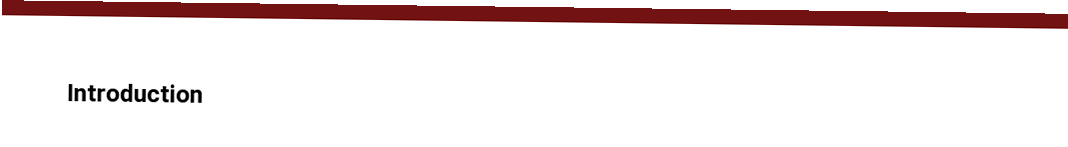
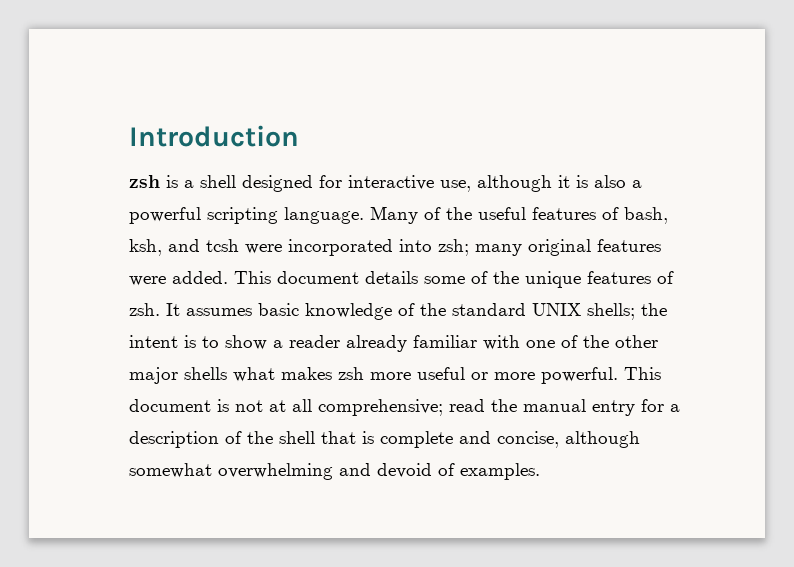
+ zsh is a shell designed for interactive use, although it is also a powerful scripting language. Many of the useful features of bash, ksh, and tcsh were incorporated into zsh; many original features were added. This document details some of the unique features of zsh. It assumes basic knowledge of the standard UNIX shells; the intent is to show a reader already familiar with one of the other major shells what makes zsh more useful or more powerful. This document is not at all comprehensive; read the manual entry for a description of the shell that is complete and concise, although somewhat overwhelming and devoid of examples.

